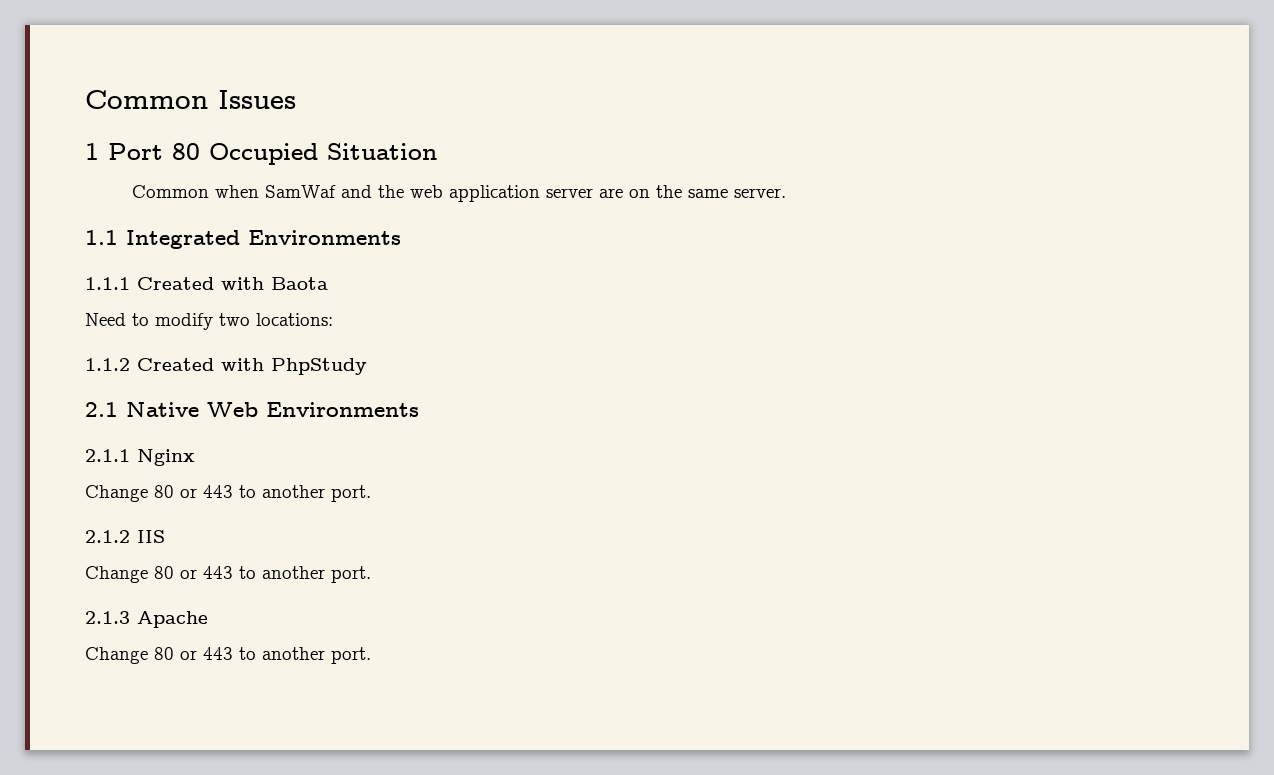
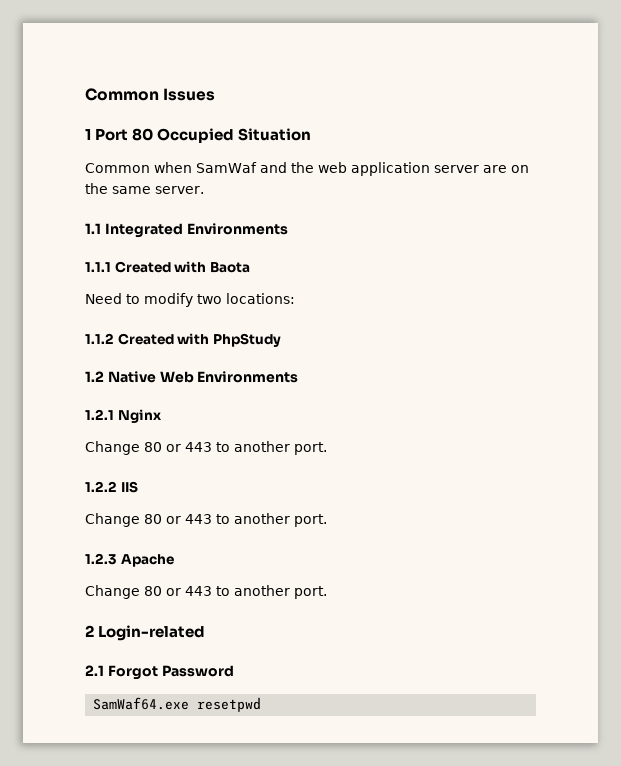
- 2.1 Native Web Environments
+ 1.2 Native Web Environments
- 2.1.1 Nginx
+ 1.2.1 Nginx
- 2.1.2 IIS
+ 1.2.2 IIS
- 2.1.3 Apache
+ 1.2.3 Apache
+ 2 Login-related
+ 2.1 Forgot Password
+ SamWaf64.exe resetpwd

